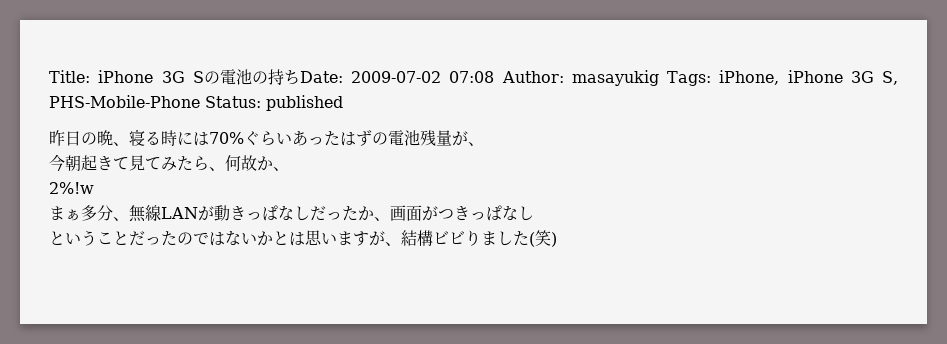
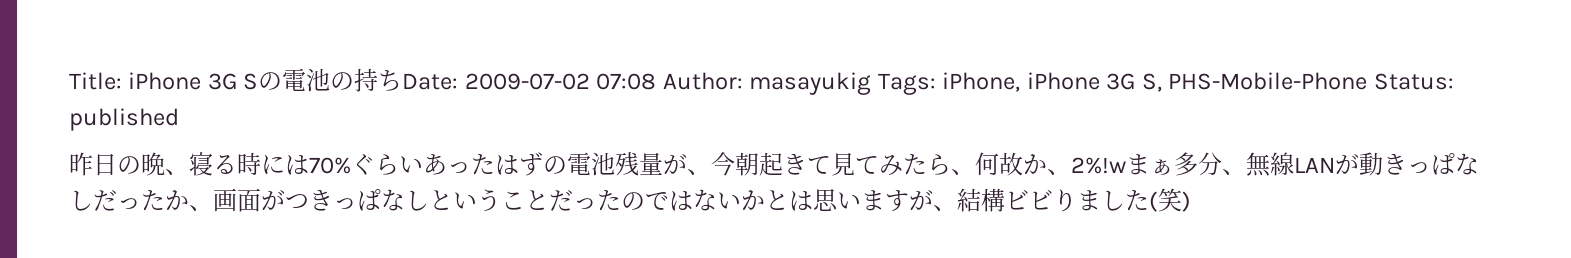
- 昨日の晩、寝る時には70%ぐらいあったはずの電池残量が、
- 今朝起きて見てみたら、何故か、
- 2%!w
- まぁ多分、無線LANが動きっぱなしだったか、画面がつきっぱなし
- ということだったのではないかとは思いますが、結構ビビりました(笑)
+ 昨日の晩、寝る時には70%ぐらいあったはずの電池残量が、今朝起きて見てみたら、何故か、2%!wまぁ多分、無線LANが動きっぱなしだったか、画面がつきっぱなしということだったのではないかとは思いますが、結構ビビりました(笑)

